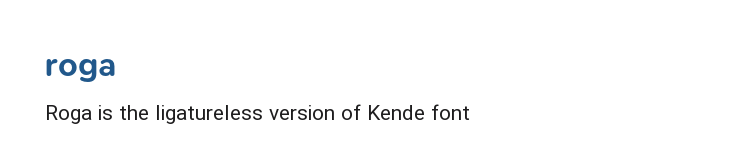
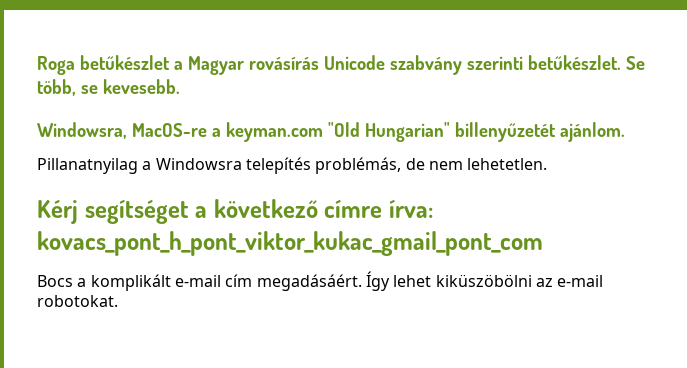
- roga
- Roga is the ligatureless version of Kende font
+ Roga betűkészlet a Magyar rovásírás Unicode szabvány szerinti betűkészlet. Se több, se kevesebb.
+ Windowsra, MacOS-re a keyman.com "Old Hungarian" billenyűzetét ajánlom.
+ Pillanatnyilag a Windowsra telepítés problémás, de nem lehetetlen.
+ Kérj segítséget a következő címre írva: kovacs_pont_h_pont_viktor_kukac_gmail_pont_com
+ Bocs a komplikált e-mail cím megadásáért. Így lehet kiküszöbölni az e-mail robotokat.

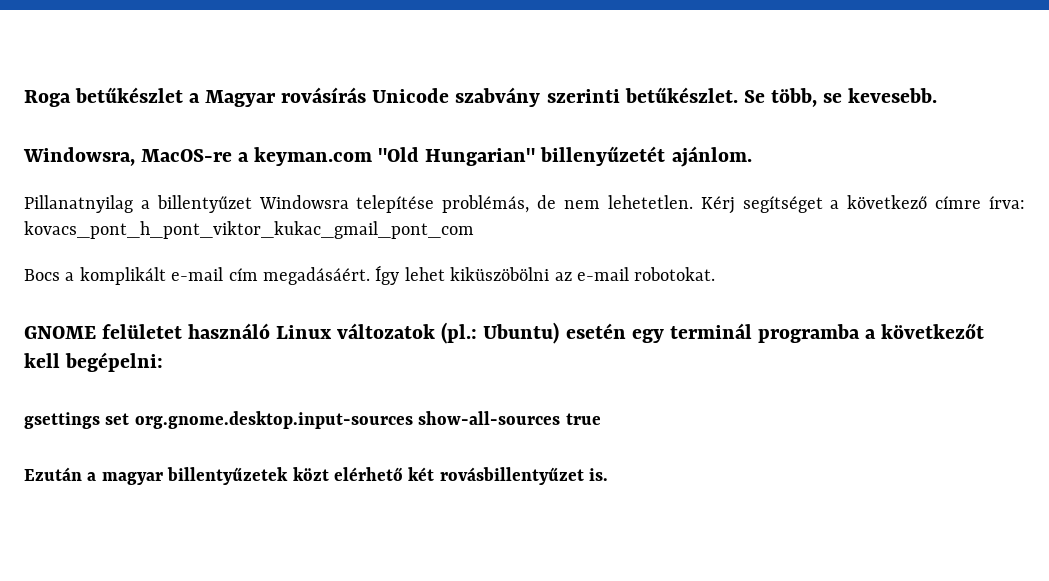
- Pillanatnyilag a Windowsra telepítés problémás, de nem lehetetlen.
- Kérj segítséget a következő címre írva: kovacs_pont_h_pont_viktor_kukac_gmail_pont_com
+ Pillanatnyilag a billentyűzet Windowsra telepítése problémás, de nem lehetetlen. Kérj segítséget a következő címre írva: kovacs_pont_h_pont_viktor_kukac_gmail_pont_com
+ GNOME felületet használó Linux változatok (pl.: Ubuntu) esetén egy terminál programba a következőt kell begépelni:
+ gsettings set org.gnome.desktop.input-sources show-all-sources true
+ Ezután a magyar billentyűzetek közt elérhető két rovásbillentyűzet is.

